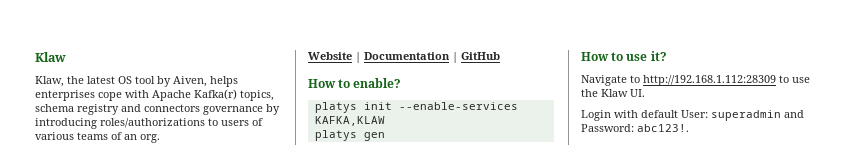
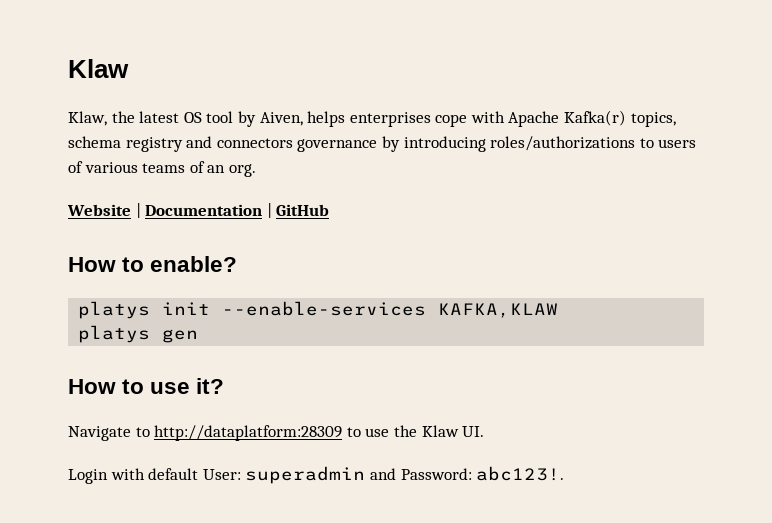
- Navigate to http://192.168.1.112:28309 to use the Klaw UI.
+ Navigate to http://dataplatform:28309 to use the Klaw UI.

